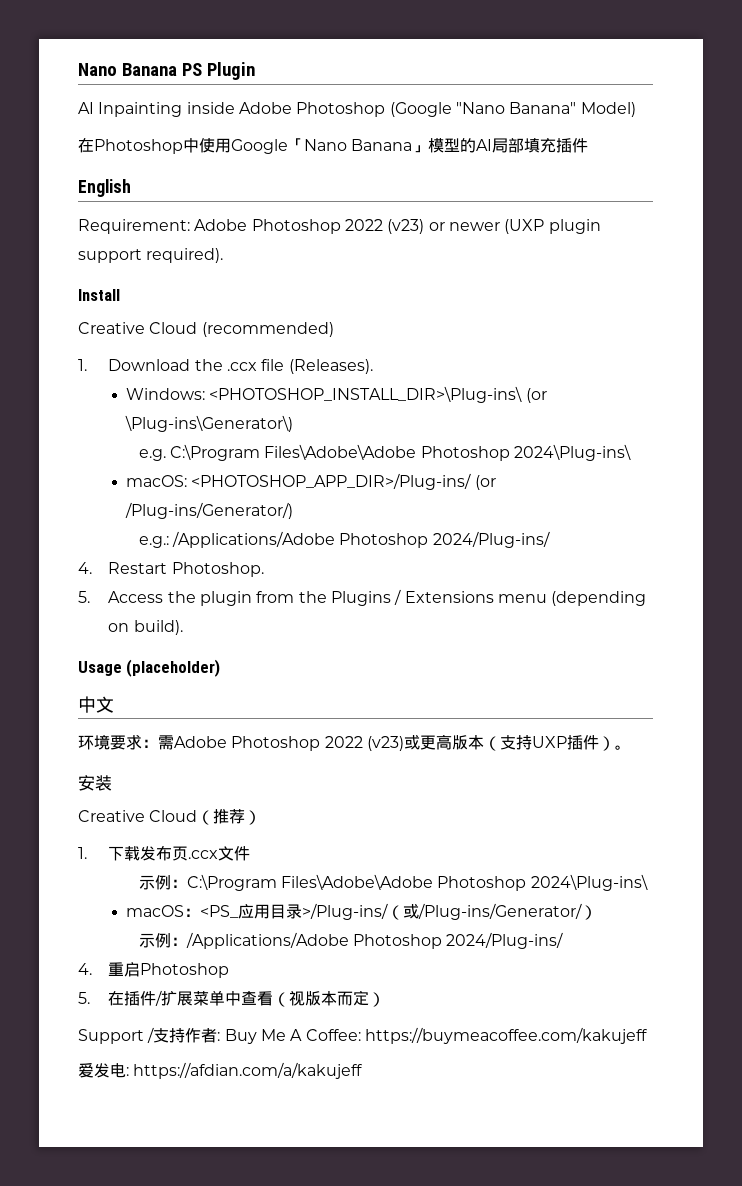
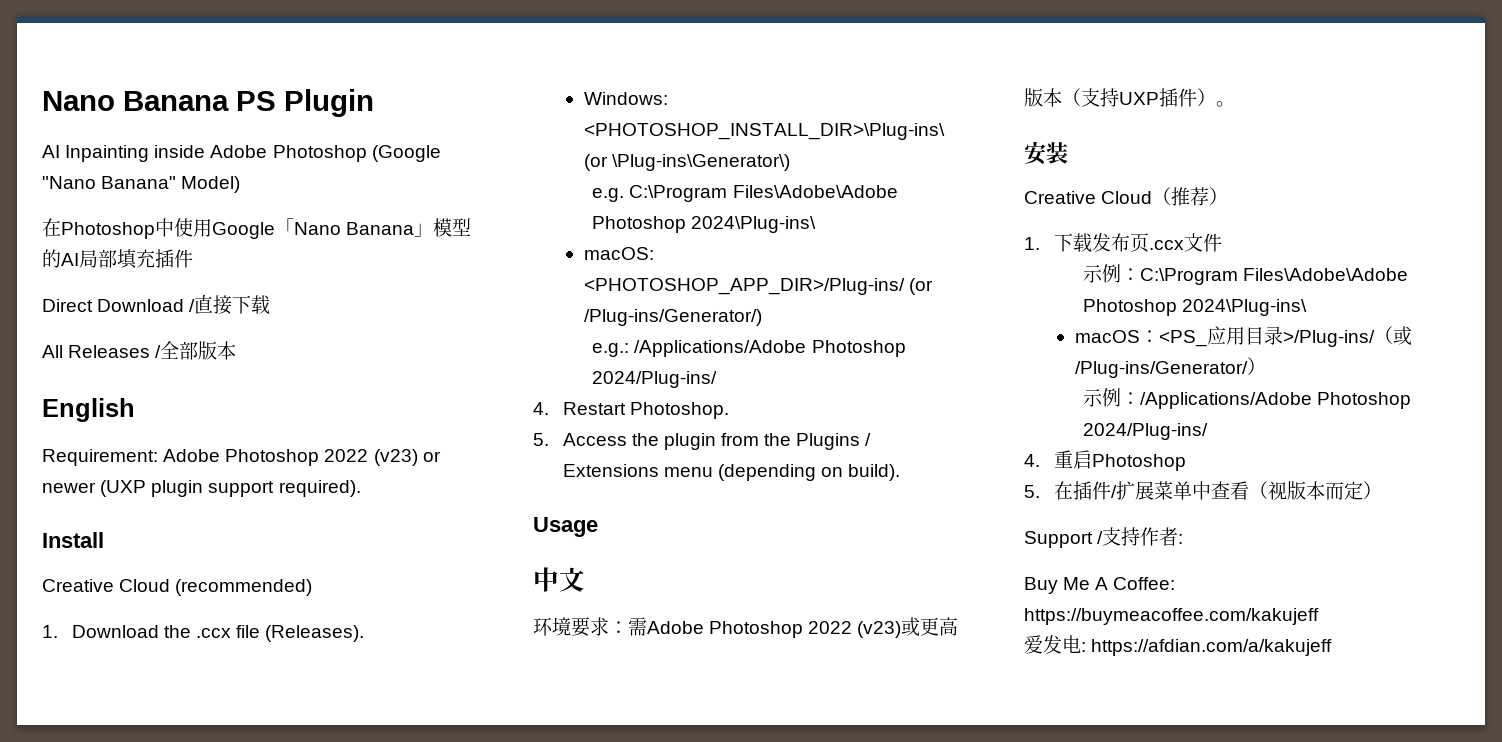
+ Direct Download /直接下载
+ All Releases /全部版本
- Usage (placeholder)
+ Usage
- Support /支持作者: Buy Me A Coffee: https://buymeacoffee.com/kakujeff
+ Support /支持作者:
+ Buy Me A Coffee: https://buymeacoffee.com/kakujeff

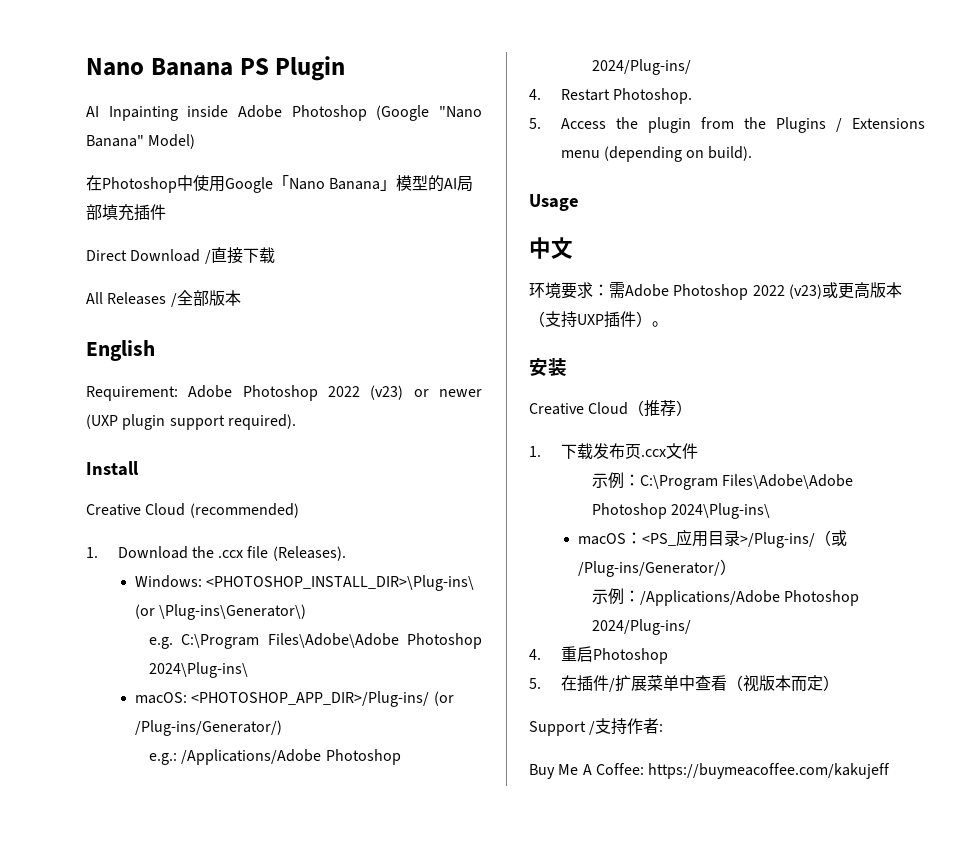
- 爱发电: https://afdian.com/a/kakujeff

